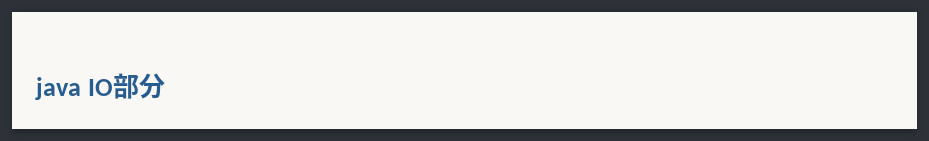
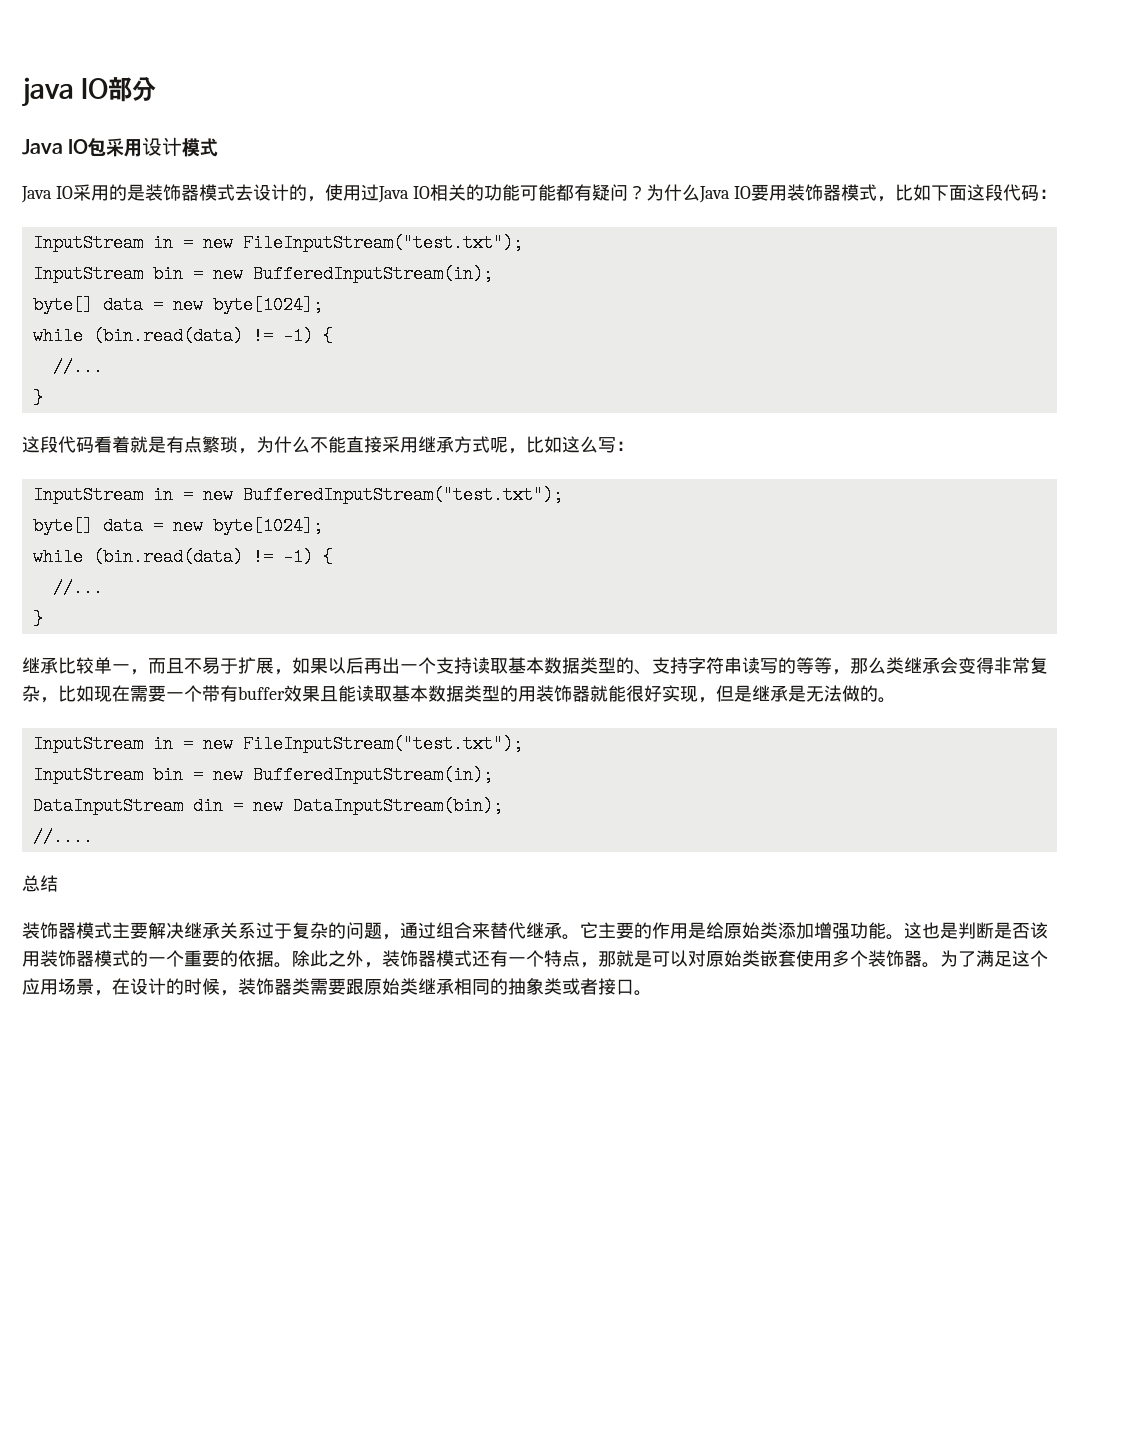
+ Java IO包采用设计模式
+ Java IO采用的是装饰器模式去设计的，使用过Java IO相关的功能可能都有疑问？为什么Java IO要用装饰器模式，比如下面这段代码：
+ InputStream in = new FileInputStream("test.txt");
+ InputStream bin = new BufferedInputStream(in);
+ byte[] data = new byte[1024];
+ while (bin.read(data) != -1) {
+ //...
+ }
+ 这段代码看着就是有点繁琐，为什么不能直接采用继承方式呢，比如这么写：
+ InputStream in = new BufferedInputStream("test.txt");
+ byte[] data = new byte[1024];
+ while (bin.read(data) != -1) {
+ //...
+ }
+ 继承比较单一，而且不易于扩展，如果以后再出一个支持读取基本数据类型的、支持字符串读写的等等，那么类继承会变得非常复杂，比如现在需要一个带有buffer效果且能读取基本数据类型的用装饰器就能很好实现，但是继承是无法做的。
+ InputStream in = new FileInputStream("test.txt");
+ InputStream bin = new BufferedInputStream(in);
+ DataInputStream din = new DataInputStream(bin);
+ //....
+ 总结
+ 装饰器模式主要解决继承关系过于复杂的问题，通过组合来替代继承。它主要的作用是给原始类添加增强功能。这也是判断是否该用装饰器模式的一个重要的依据。除此之外，装饰器模式还有一个特点，那就是可以对原始类嵌套使用多个装饰器。为了满足这个应用场景，在设计的时候，装饰器类需要跟原始类继承相同的抽象类或者接口。

